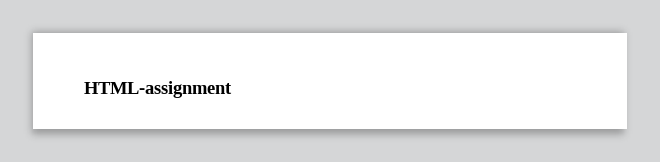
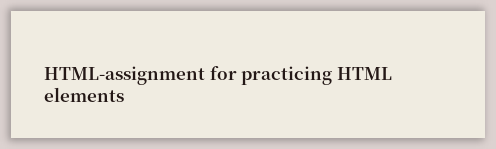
- HTML-assignment
+ HTML-assignment for practicing HTML elements

